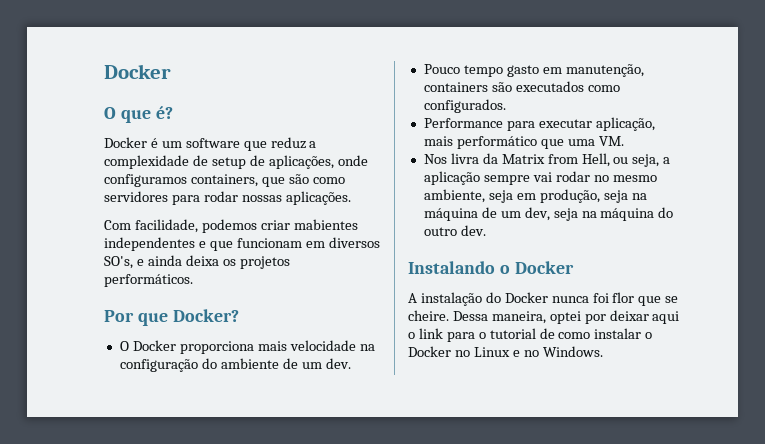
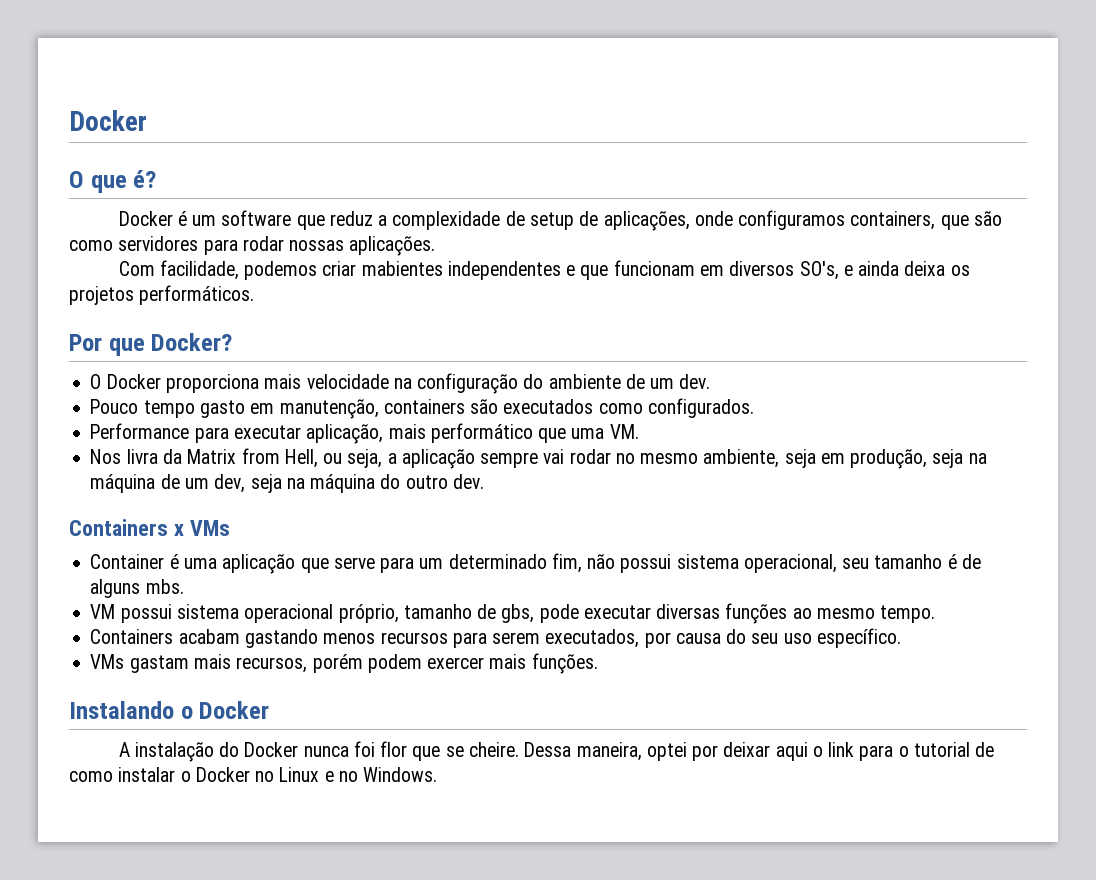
+ Containers x VMs
+ Container é uma aplicação que serve para um determinado fim, não possui sistema operacional, seu tamanho é de alguns mbs.
+ VM possui sistema operacional próprio, tamanho de gbs, pode executar diversas funções ao mesmo tempo.
+ Containers acabam gastando menos recursos para serem executados, por causa do seu uso específico.
+ VMs gastam mais recursos, porém podem exercer mais funções.

